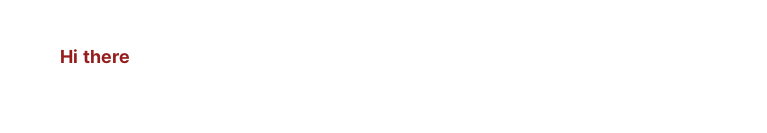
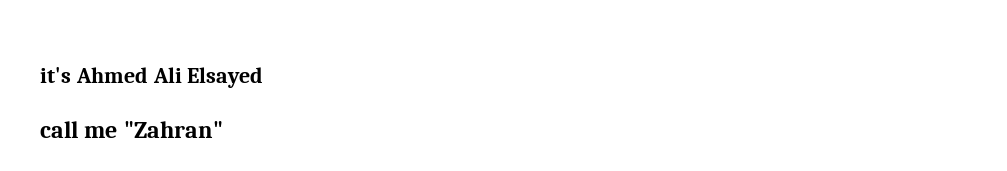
- Hi there
+ it's Ahmed Ali Elsayed
+ call me "Zahran"

